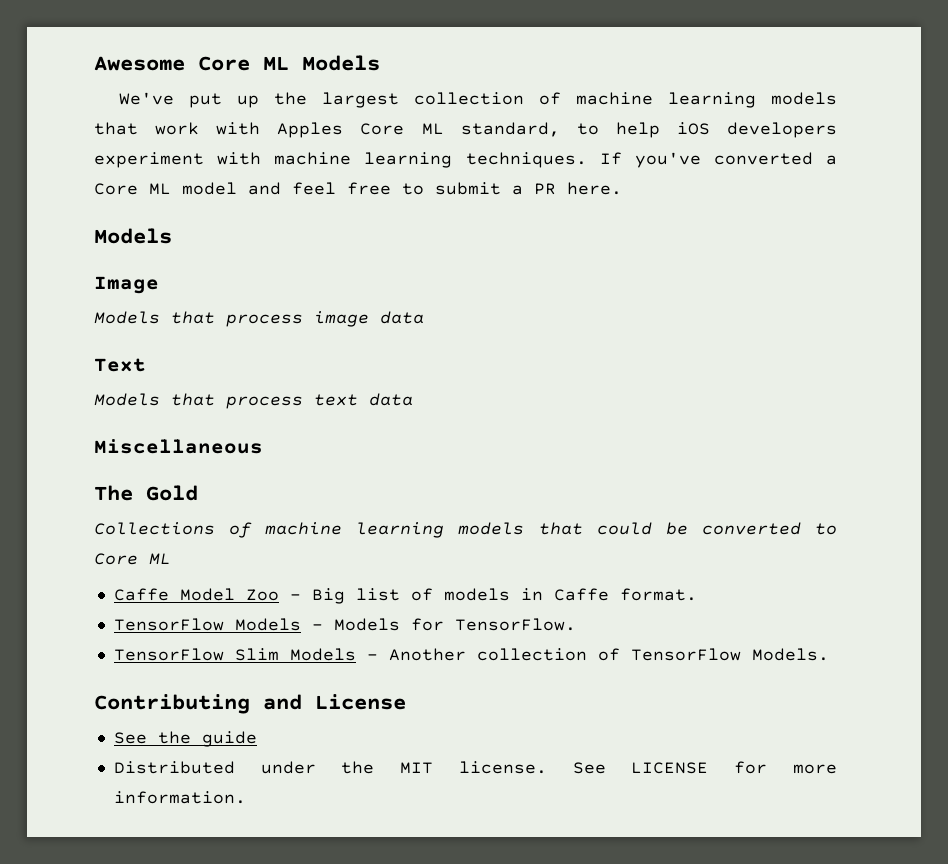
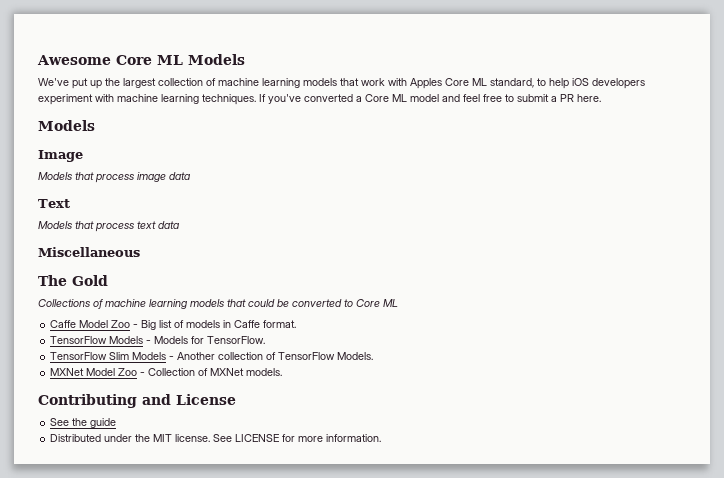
+ MXNet Model Zoo - Collection of MXNet models.

